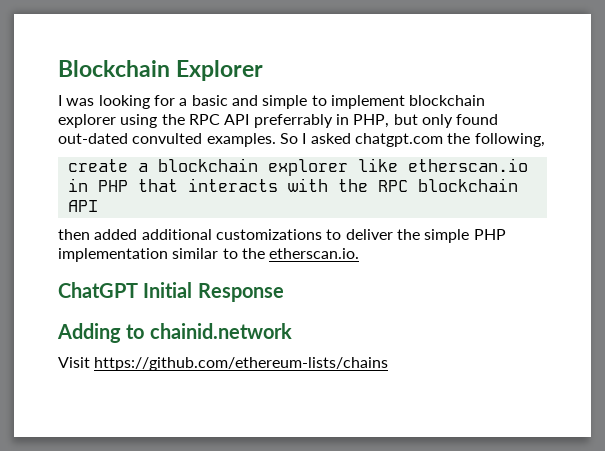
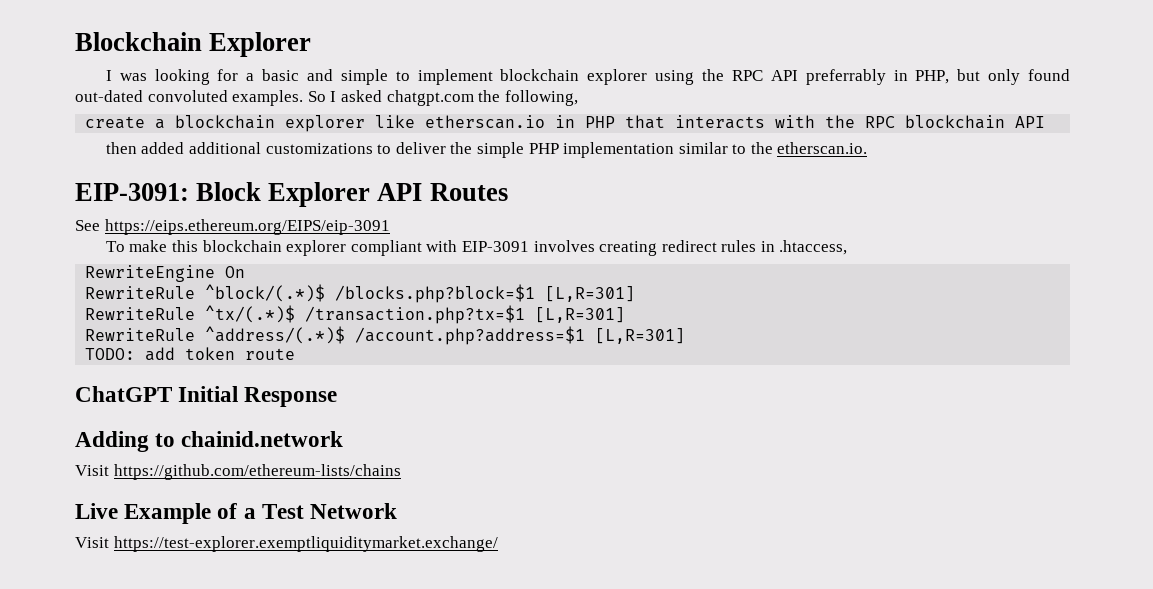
- I was looking for a basic and simple to implement blockchain explorer using the RPC API preferrably in PHP, but only found out-dated convulted examples.
+ I was looking for a basic and simple to implement blockchain explorer using the RPC API preferrably in PHP, but only found out-dated convoluted examples.
+ EIP-3091: Block Explorer API Routes
+ See https://eips.ethereum.org/EIPS/eip-3091
+ To make this blockchain explorer compliant with EIP-3091 involves creating redirect rules in .htaccess,
+ RewriteEngine On
+ RewriteRule ^block/(.*)$ /blocks.php?block=$1 [L,R=301]
+ RewriteRule ^tx/(.*)$ /transaction.php?tx=$1 [L,R=301]
+ RewriteRule ^address/(.*)$ /account.php?address=$1 [L,R=301]
+ TODO: add token route
+ Live Example of a Test Network
+ Visit https://test-explorer.exemptliquiditymarket.exchange/

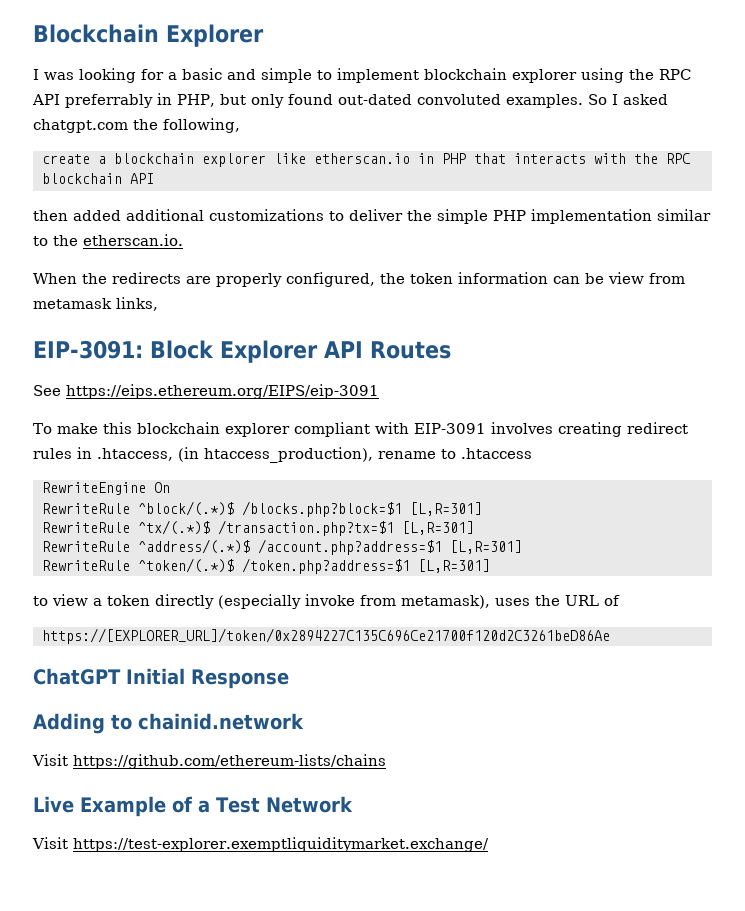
+ When the redirects are properly configured, the token information can be view from metamask links,
- To make this blockchain explorer compliant with EIP-3091 involves creating redirect rules in .htaccess,
+ To make this blockchain explorer compliant with EIP-3091 involves creating redirect rules in .htaccess, (in htaccess_production), rename to .htaccess
- TODO: add token route
+ RewriteRule ^token/(.*)$ /token.php?address=$1 [L,R=301]
+ to view a token directly (especially invoke from metamask), uses the URL of
+ https://[EXPLORER_URL]/token/0x2894227C135C696Ce21700f120d2C3261beD86Ae

